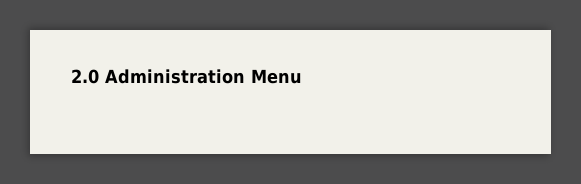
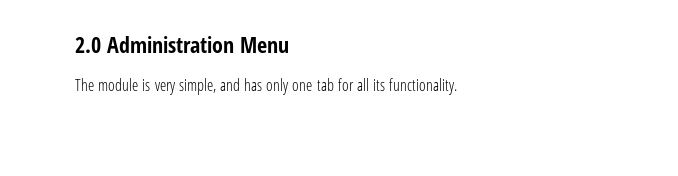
+ The module is very simple, and has only one tab for all its functionality.

